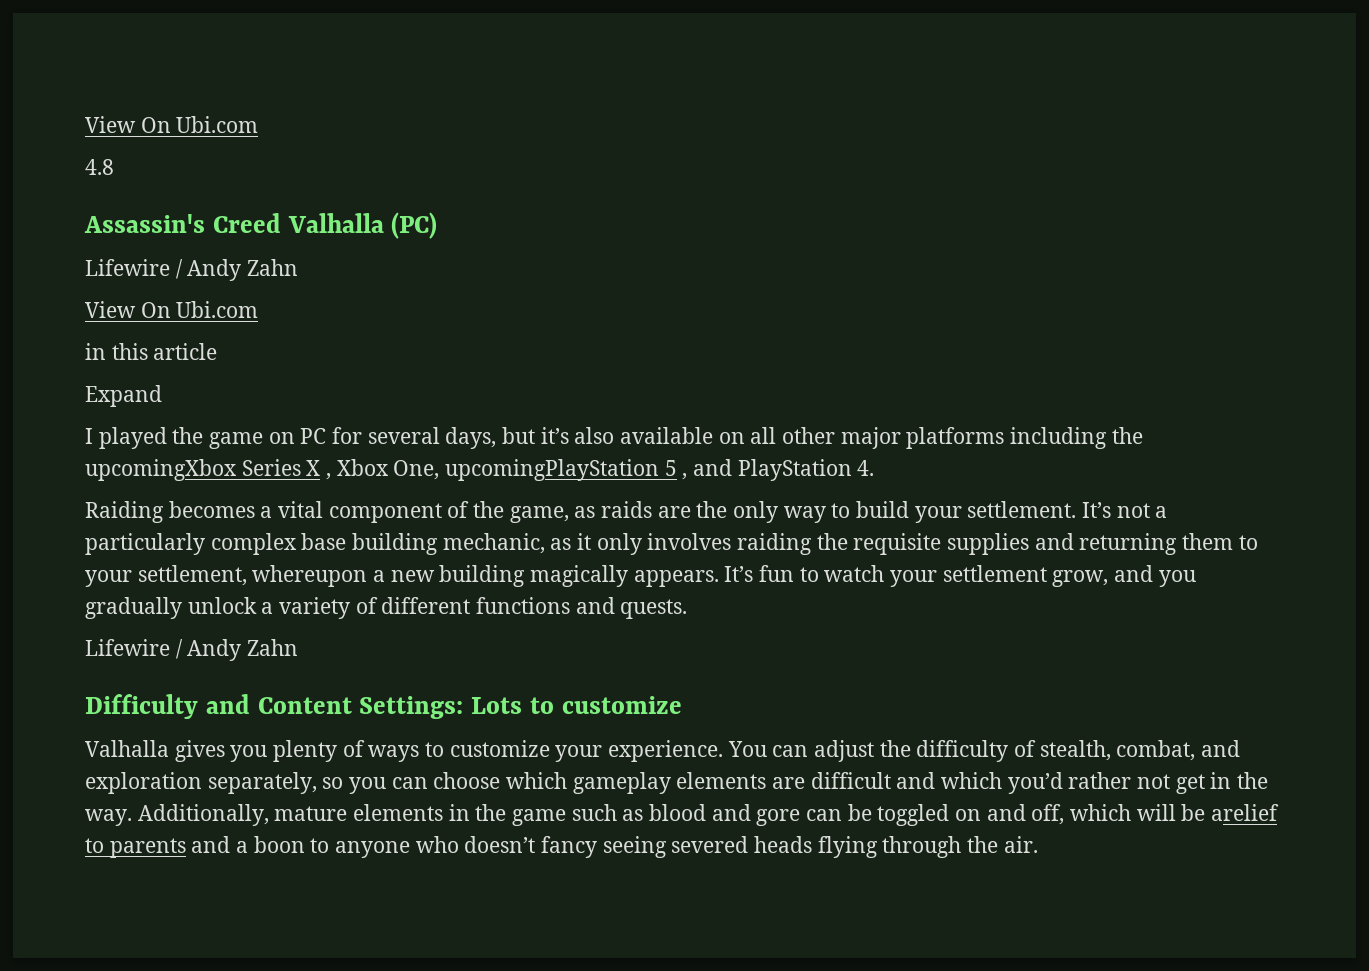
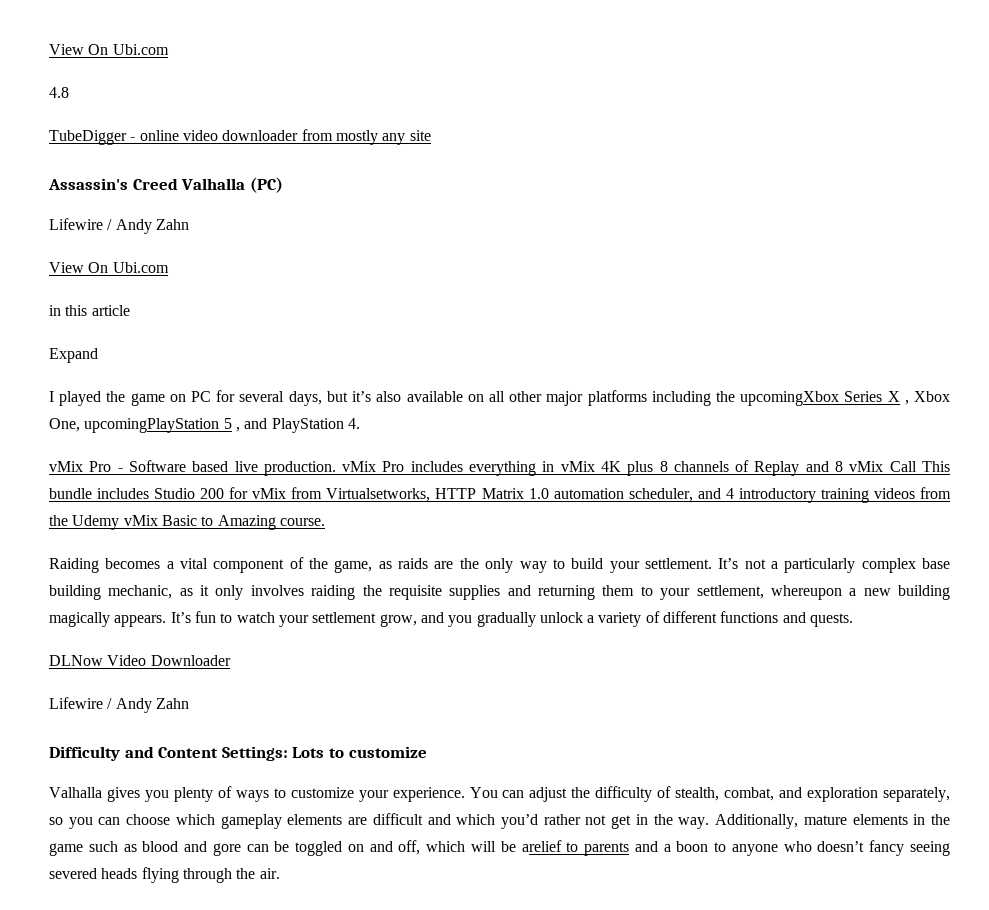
+ TubeDigger - online video downloader from mostly any site
+ vMix Pro - Software based live production. vMix Pro includes everything in vMix 4K plus 8 channels of Replay and 8 vMix Call This bundle includes Studio 200 for vMix from Virtualsetworks, HTTP Matrix 1.0 automation scheduler, and 4 introductory training videos from the Udemy vMix Basic to Amazing course.
+ DLNow Video Downloader

